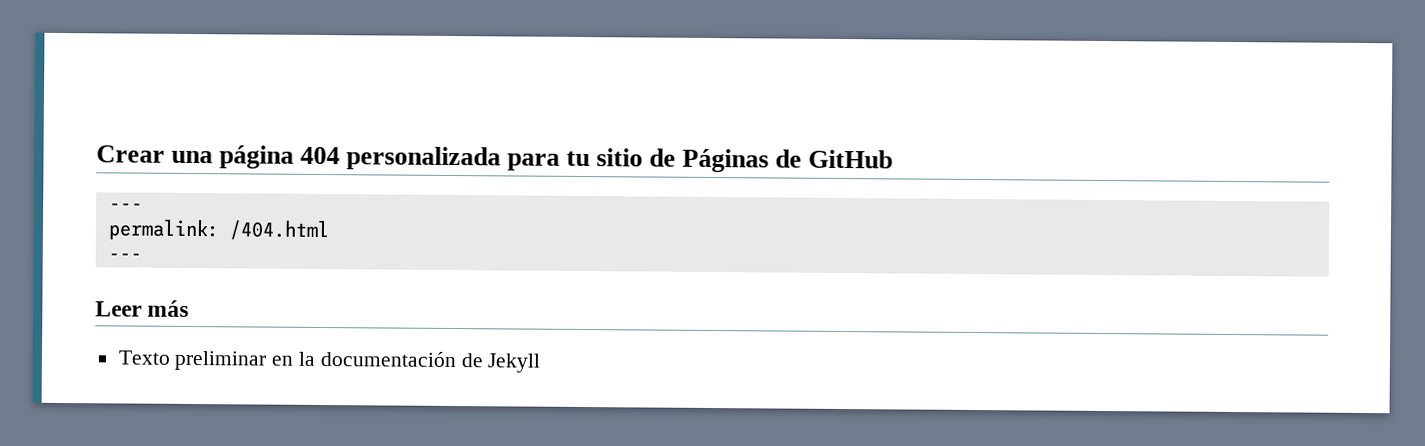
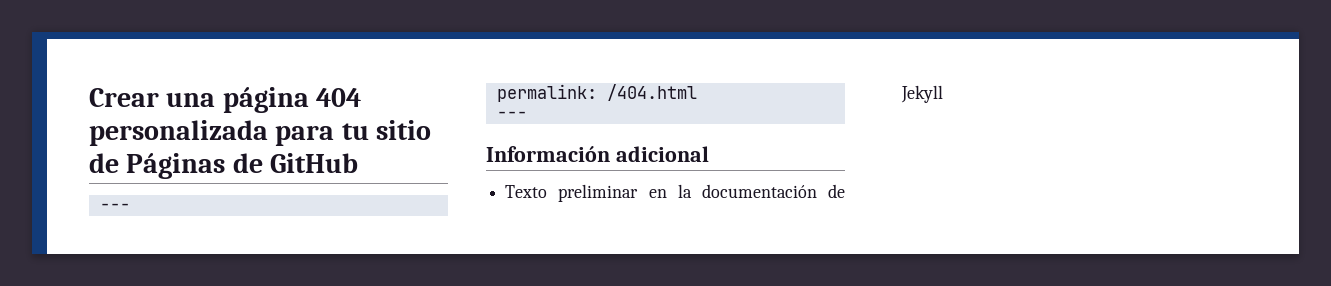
- Leer más
+ Información adicional

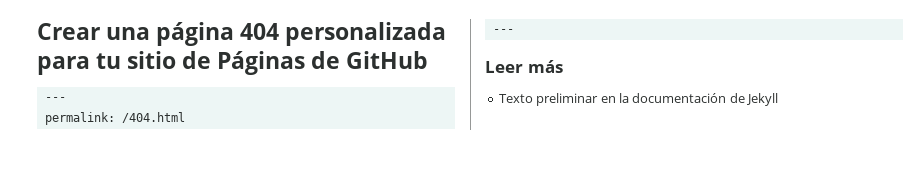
- Información adicional
+ Leer más

